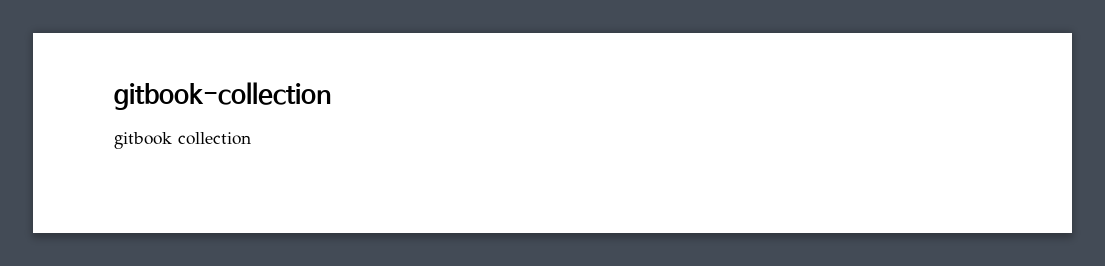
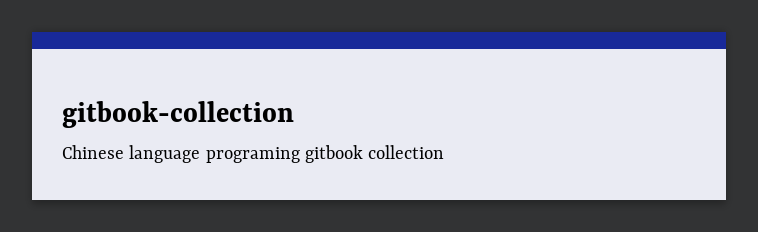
- gitbook collection
+ Chinese language programing gitbook collection

